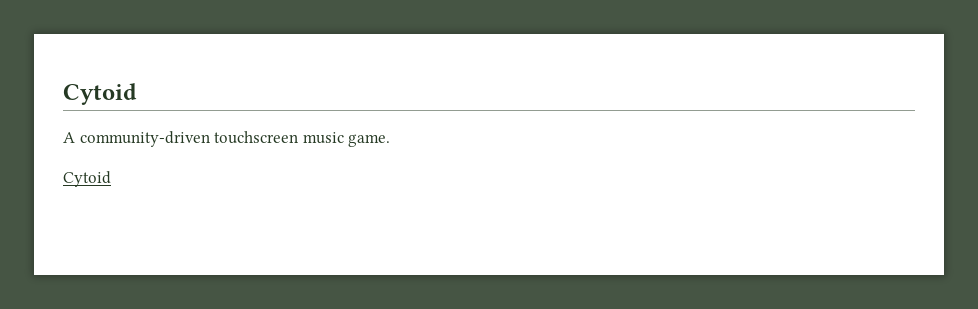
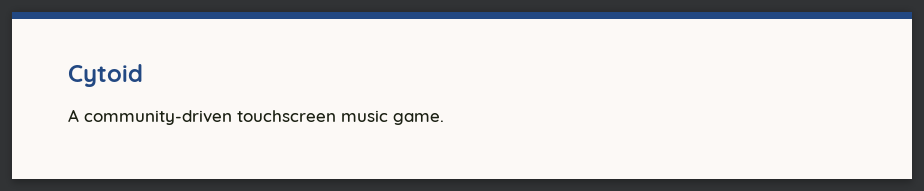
  A community-driven touchscreen music game.
- Cytoid

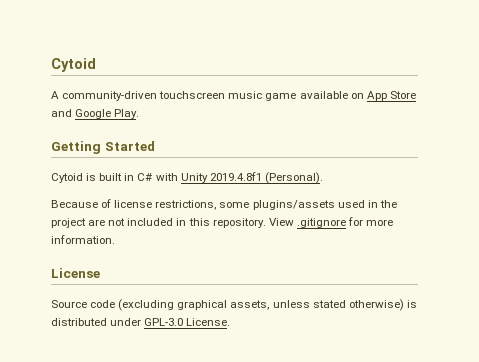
- A community-driven touchscreen music game.
+ A community-driven touchscreen music game available on App Store and Google Play.
+ Getting Started
+ Cytoid is built in C# with Unity 2019.4.8f1 (Personal).
+ Because of license restrictions, some plugins/assets used in the project are not included in this repository. View .gitignore for more information.
+ License
+ Source code (excluding graphical assets, unless stated otherwise) is distributed under GPL-3.0 License.

